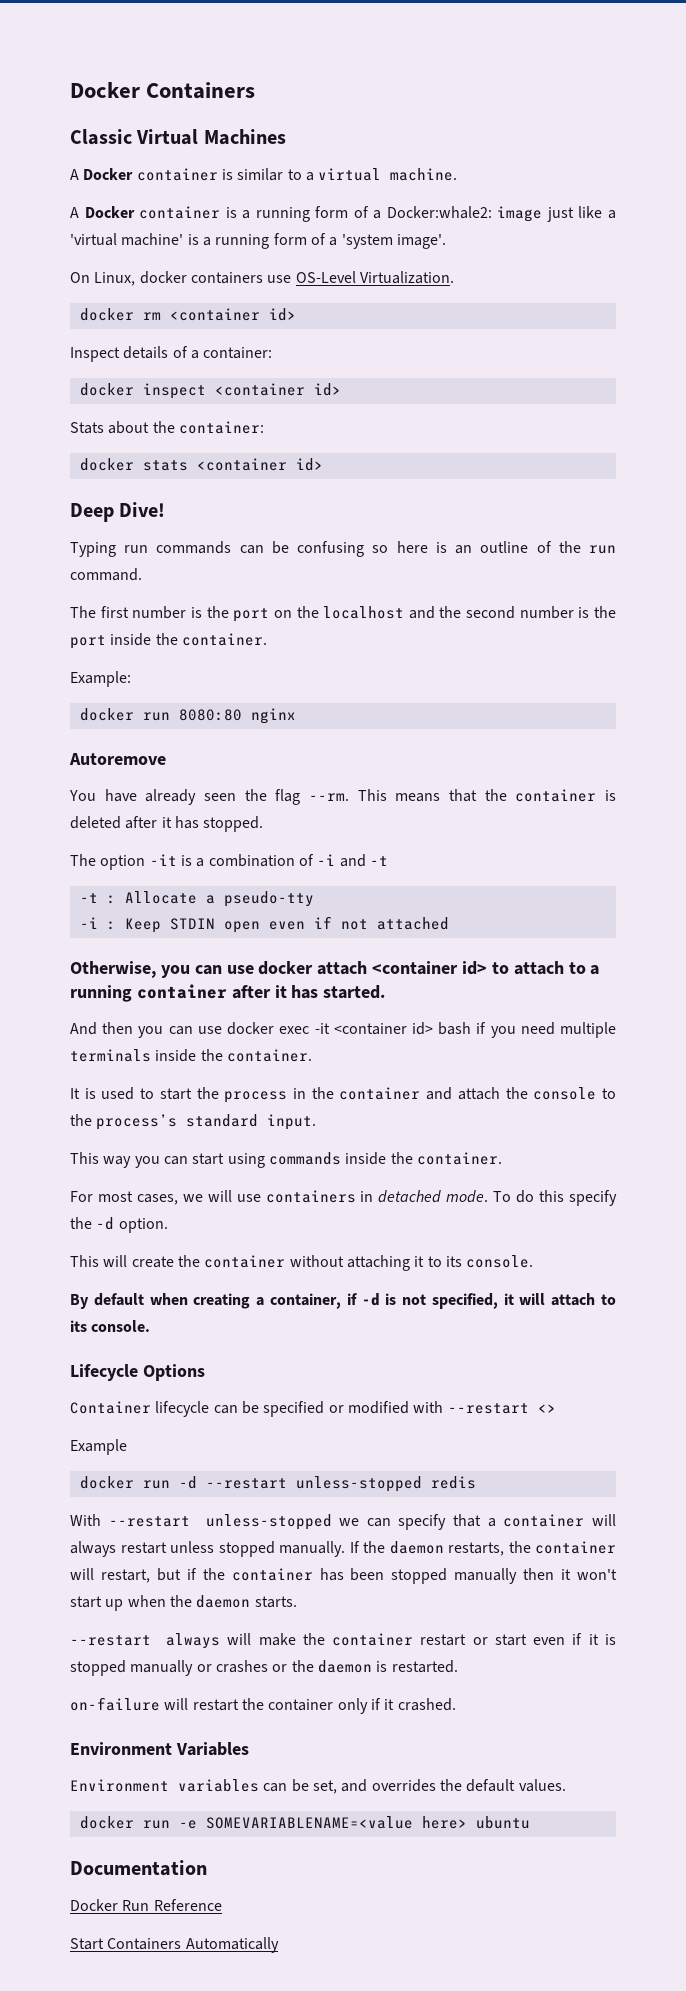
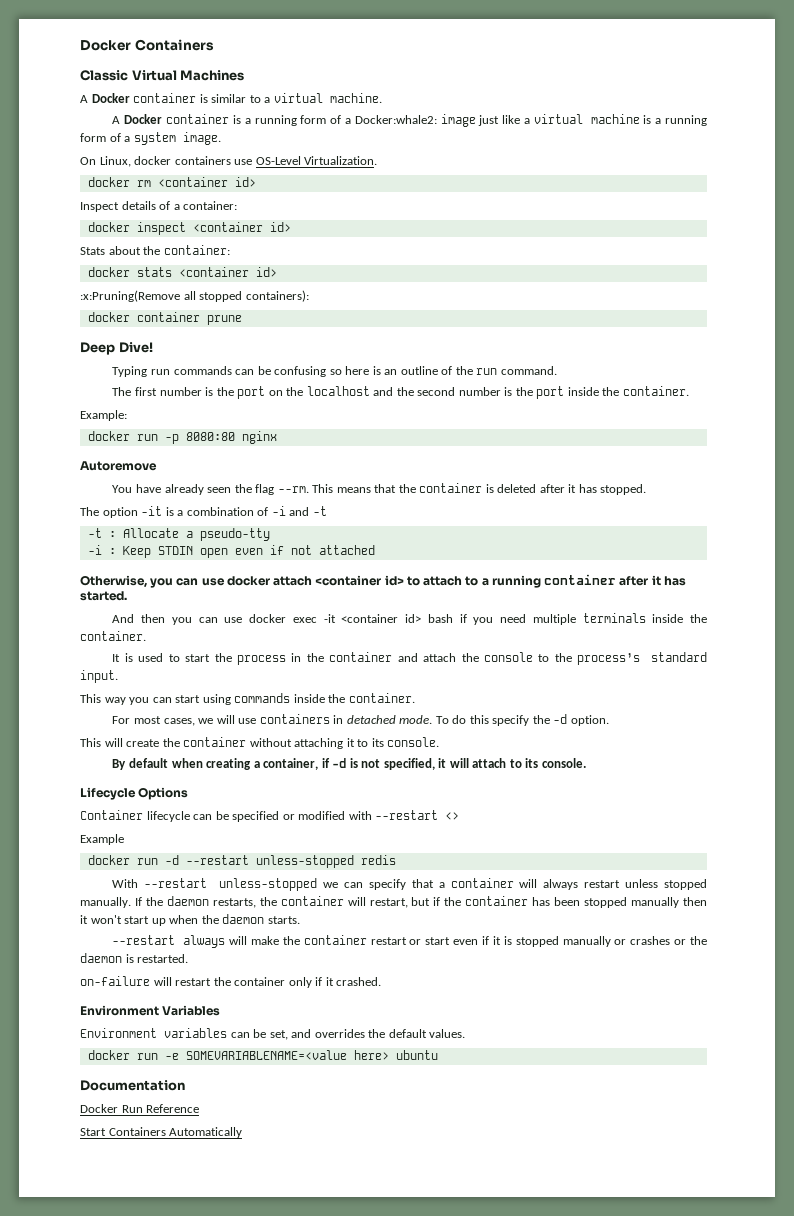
- A Docker container is a running form of a Docker:whale2: image just like a 'virtual machine' is a running form of a 'system image'.
+ A Docker container is a running form of a Docker:whale2: image just like a virtual machine is a running form of a system image.
+ :x:Pruning(Remove all stopped containers):
+ docker container prune
- docker run 8080:80 nginx
+ docker run -p 8080:80 nginx

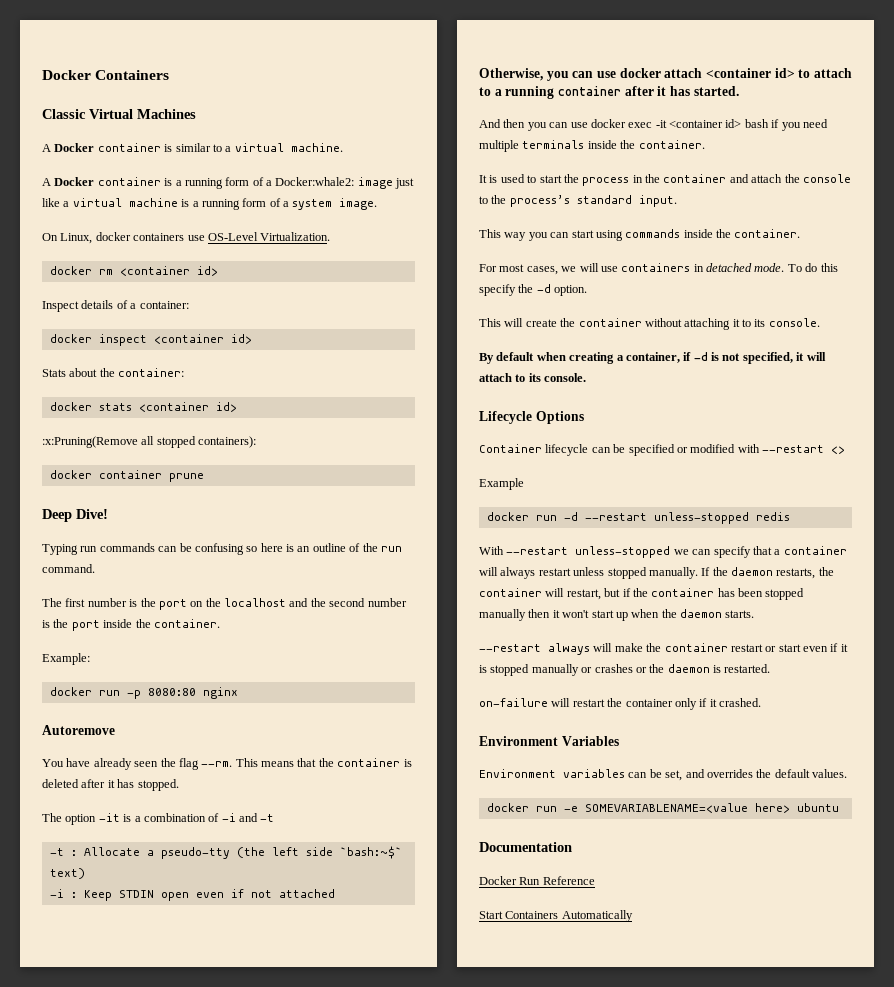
- -t : Allocate a pseudo-tty
+ -t : Allocate a pseudo-tty (the left side `bash:~$` text)

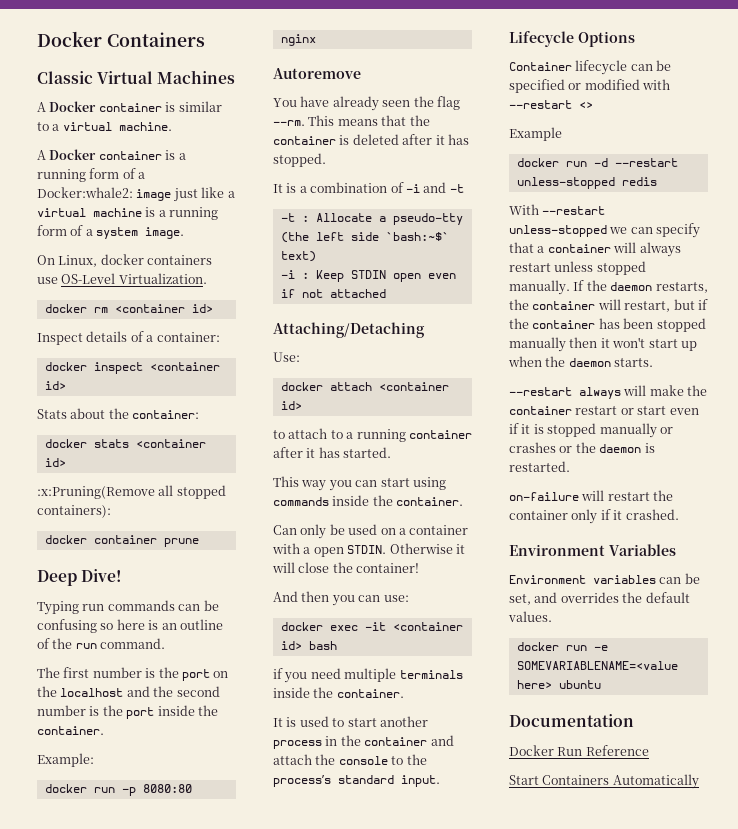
- The option -it is a combination of -i and -t
+ It is a combination of -i and -t
- Otherwise, you can use docker attach <container id> to attach to a running container after it has started.
+ Attaching/Detaching
+ Use:
+ docker attach <container id>
+ to attach to a running container after it has started.
+ This way you can start using commands inside the container.
+ Can only be used on a container with a open STDIN. Otherwise it will close the container!
- And then you can use docker exec -it <container id> bash if you need multiple terminals inside the container.
+ And then you can use:
+ docker exec -it <container id> bash
+ if you need multiple terminals inside the container.
- It is used to start the process in the container and attach the console to the process’s standard input.
+ It is used to start another process in the container and attach the console to the process’s standard input.
- This way you can start using commands inside the container.
- For most cases, we will use containers in detached mode. To do this specify the -d option.
- This will create the container without attaching it to its console.
- By default when creating a container, if -d is not specified, it will attach to its console.

